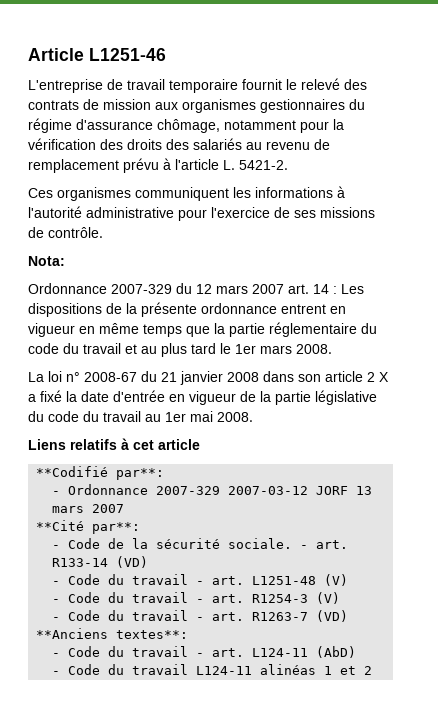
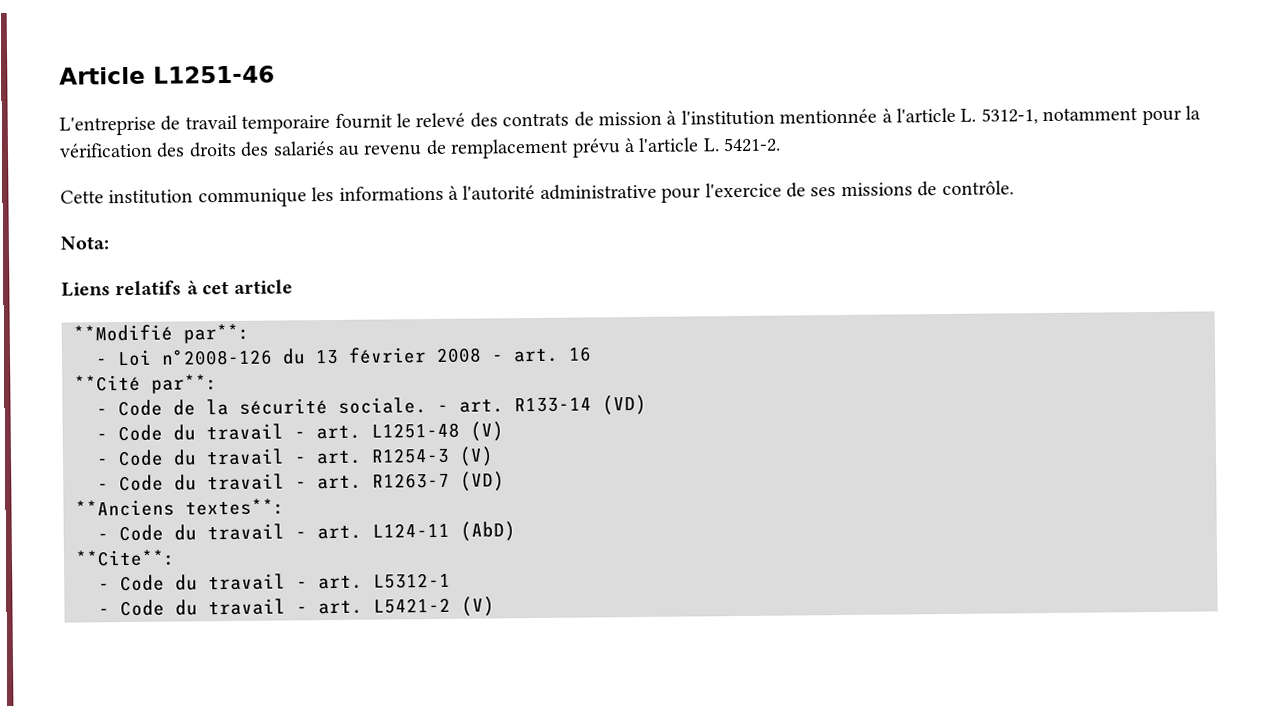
- L'entreprise de travail temporaire fournit le relevé des contrats de mission aux organismes gestionnaires du régime d'assurance chômage, notamment pour la vérification des droits des salariés au revenu de remplacement prévu à l'article L. 5421-2.
+ L'entreprise de travail temporaire fournit le relevé des contrats de mission à l'institution mentionnée à l'article L. 5312-1, notamment pour la vérification des droits des salariés au revenu de remplacement prévu à l'article L. 5421-2.
- Ces organismes communiquent les informations à l'autorité administrative pour l'exercice de ses missions de contrôle.
+ Cette institution communique les informations à l'autorité administrative pour l'exercice de ses missions de contrôle.
- Ordonnance 2007-329 du 12 mars 2007 art. 14 : Les dispositions de la présente ordonnance entrent en vigueur en même temps que la partie réglementaire du code du travail et au plus tard le 1er mars 2008.
- La loi n° 2008-67 du 21 janvier 2008 dans son article 2 X a fixé la date d'entrée en vigueur de la partie législative du code du travail au 1er mai 2008.
- **Codifié par**:
- - Ordonnance 2007-329 2007-03-12 JORF 13 mars 2007
+ **Modifié par**:
+ - Loi n°2008-126 du 13 février 2008 - art. 16
- - Code du travail L124-11 alinéas 1 et 2
+ **Cite**:
+ - Code du travail - art. L5312-1
+ - Code du travail - art. L5421-2 (V)

